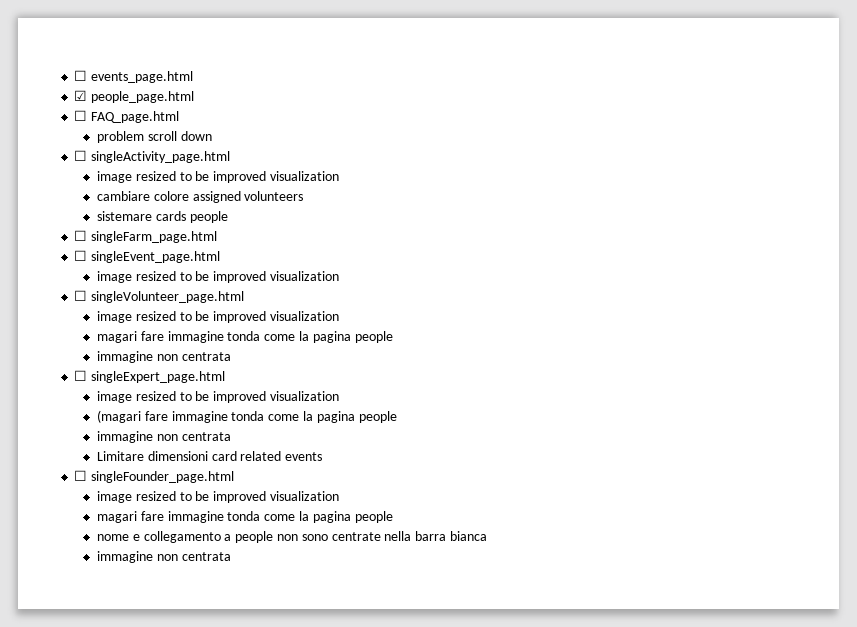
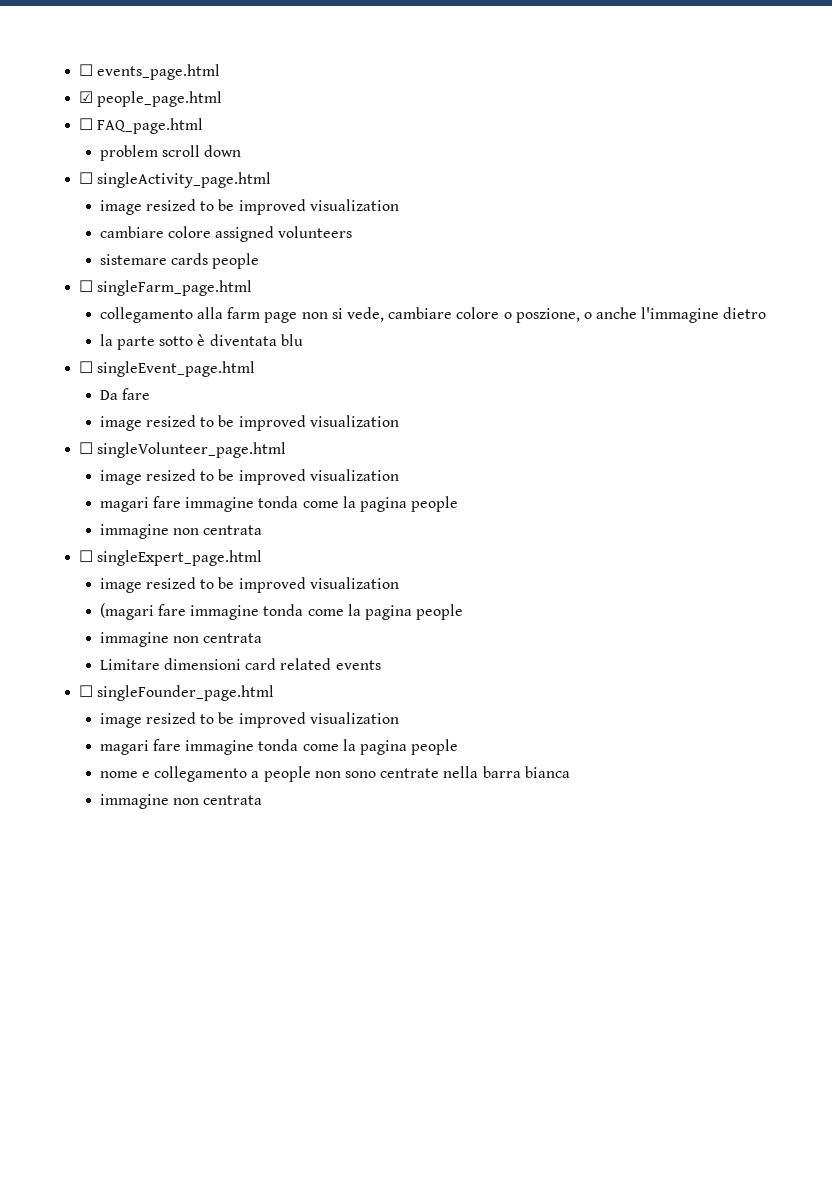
+ collegamento alla farm page non si vede, cambiare colore o poszione, o anche l'immagine dietro
+ la parte sotto è diventata blu
+ Da fare

